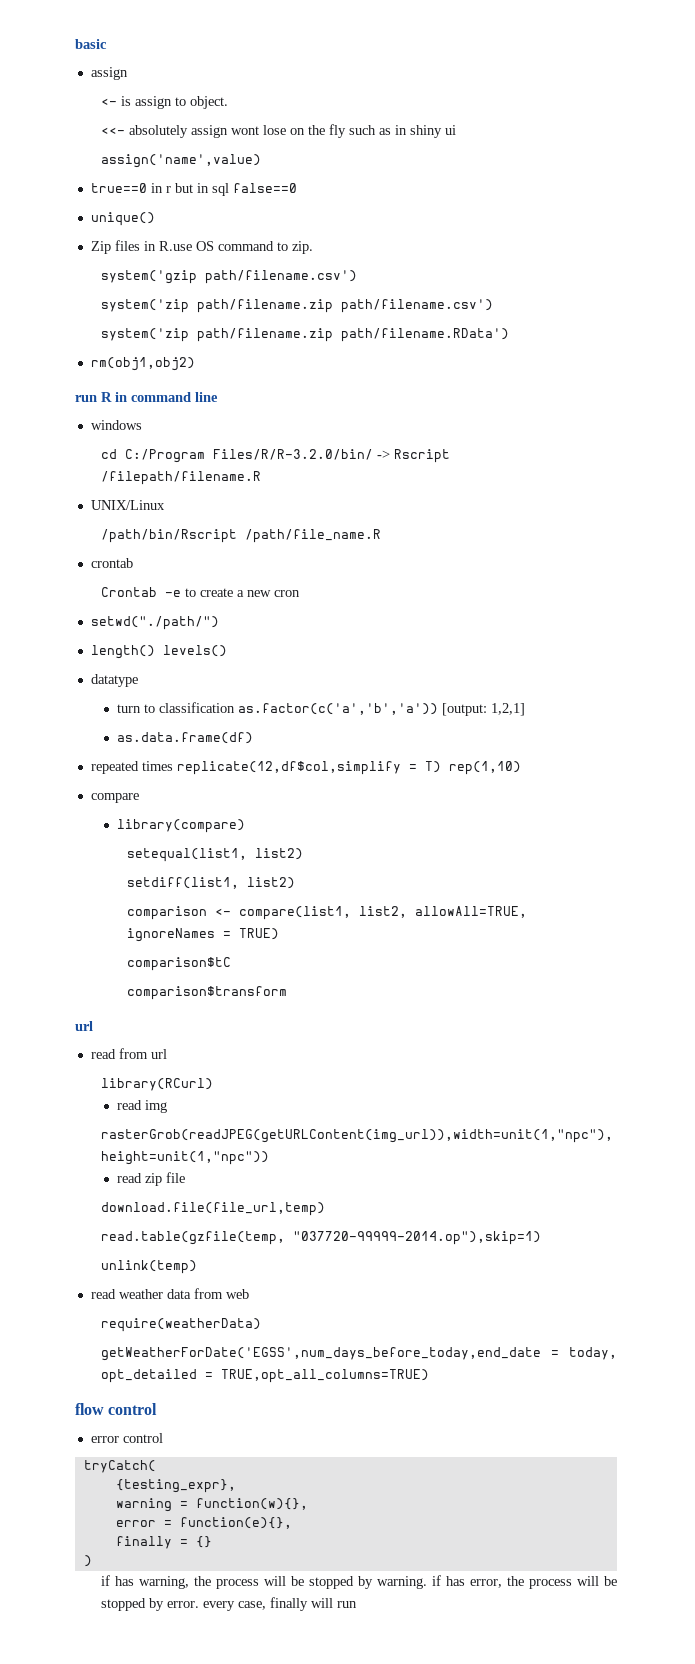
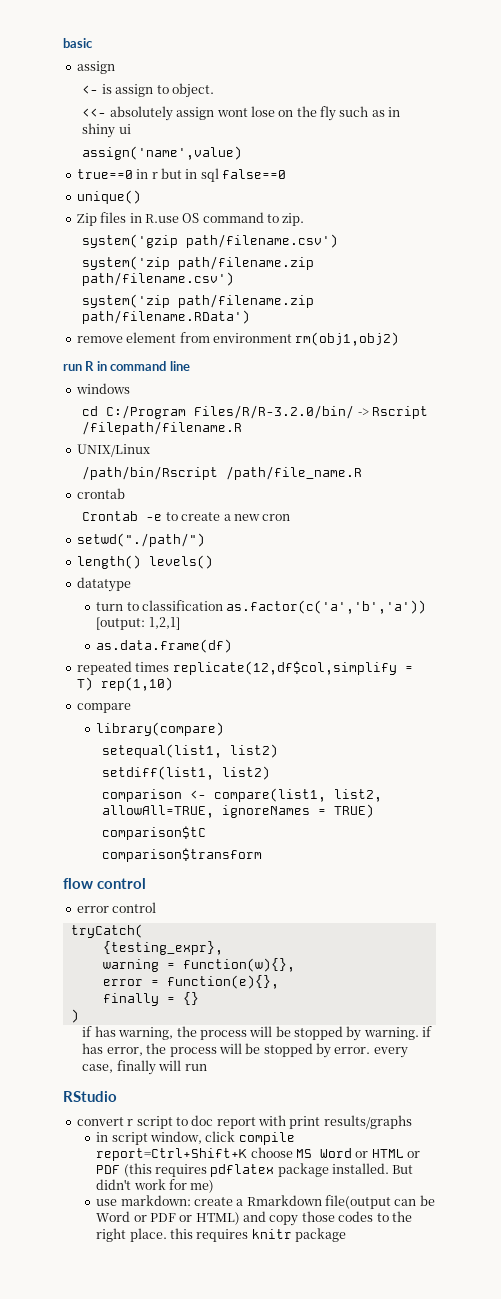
- rm(obj1,obj2)
+ remove element from environment rm(obj1,obj2)
  comparison$transform
- url
- read from url
- library(RCurl)
- read img
- rasterGrob(readJPEG(getURLContent(img_url)),width=unit(1,"npc"), height=unit(1,"npc"))
- read zip file
- download.file(file_url,temp)
- read.table(gzfile(temp, "037720-99999-2014.op"),skip=1)
- unlink(temp)
- read weather data from web
- require(weatherData)
- getWeatherForDate('EGSS',num_days_before_today,end_date = today, opt_detailed = TRUE,opt_all_columns=TRUE)
+ RStudio
+ convert r script to doc report with print results/graphs
+ in script window, click compile report=Ctrl+Shift+K choose MS Word or HTML or PDF (this requires pdflatex package installed. But didn't work for me)
+ use markdown: create a Rmarkdown file(output can be Word or PDF or HTML) and copy those codes to the right place. this requires knitr package

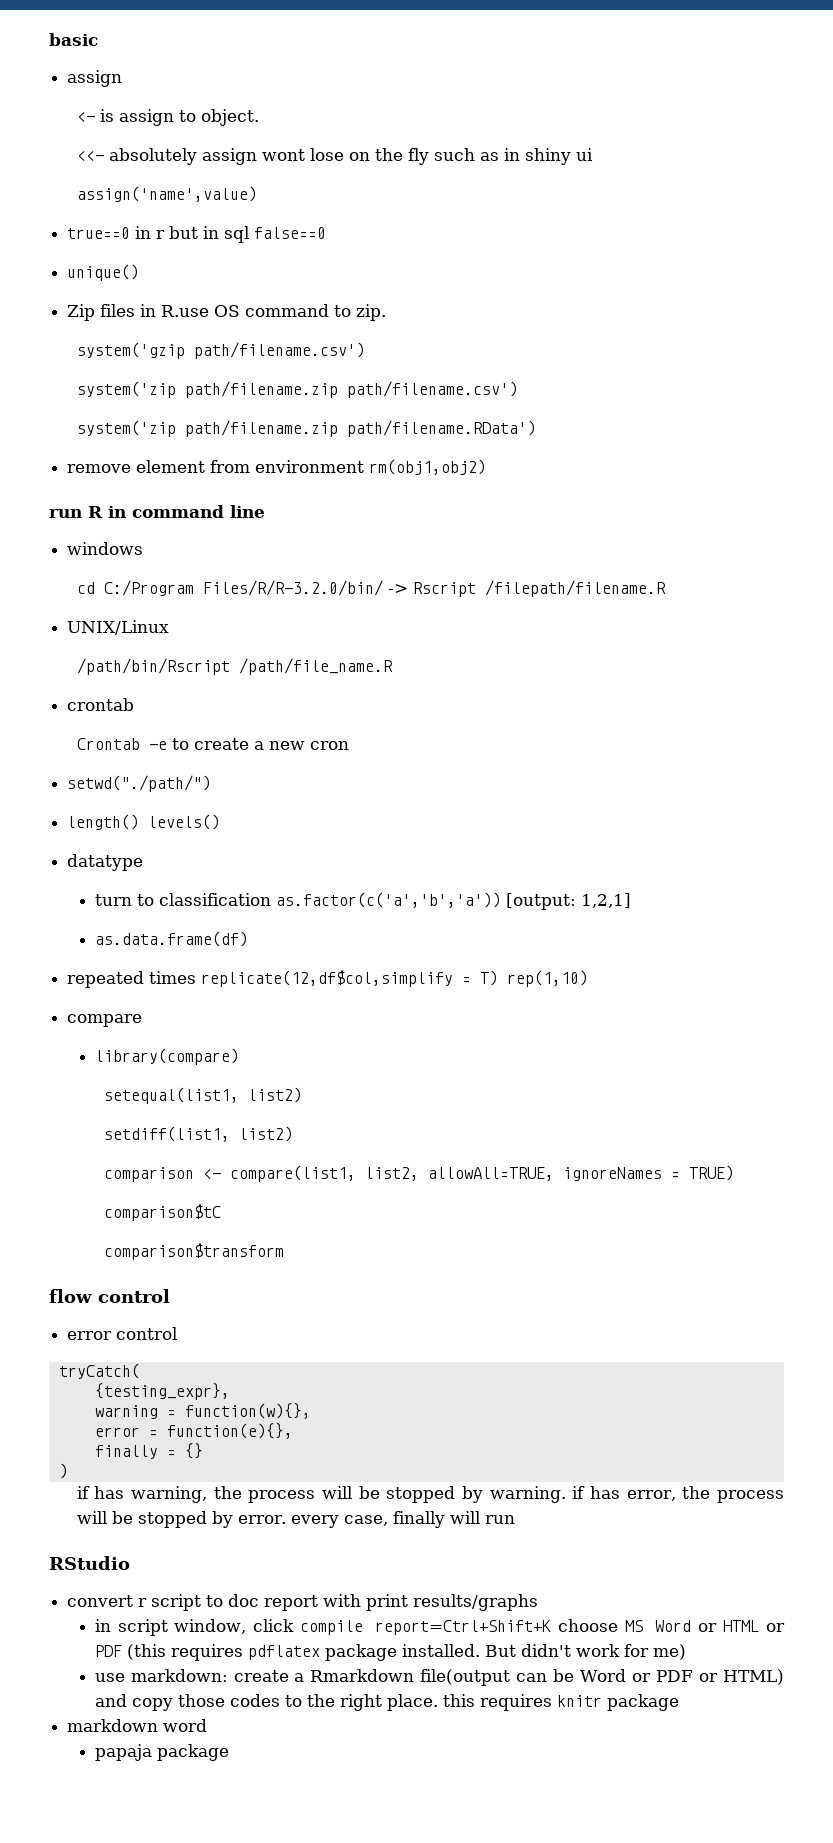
+ markdown word
+ papaja package

